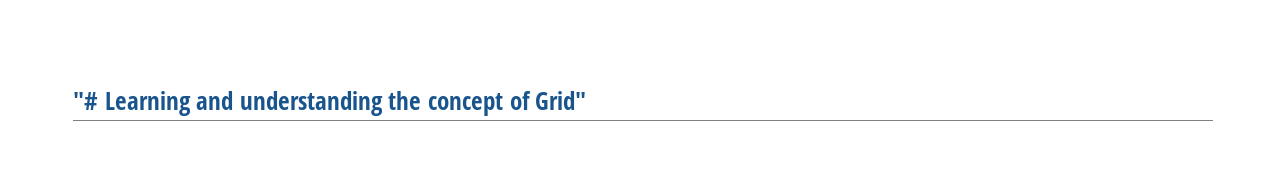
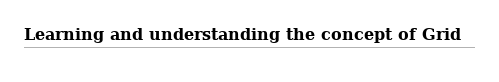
- "# Learning and understanding the concept of Grid"
+ Learning and understanding the concept of Grid

